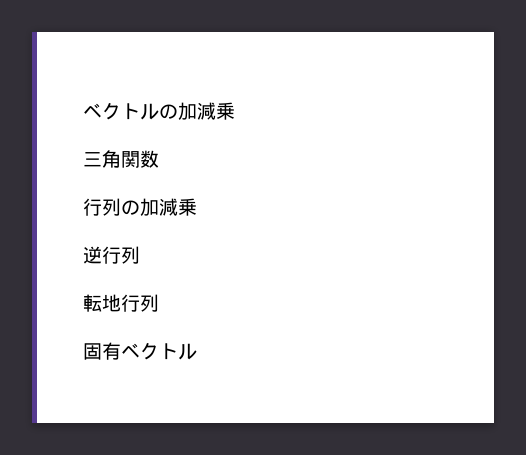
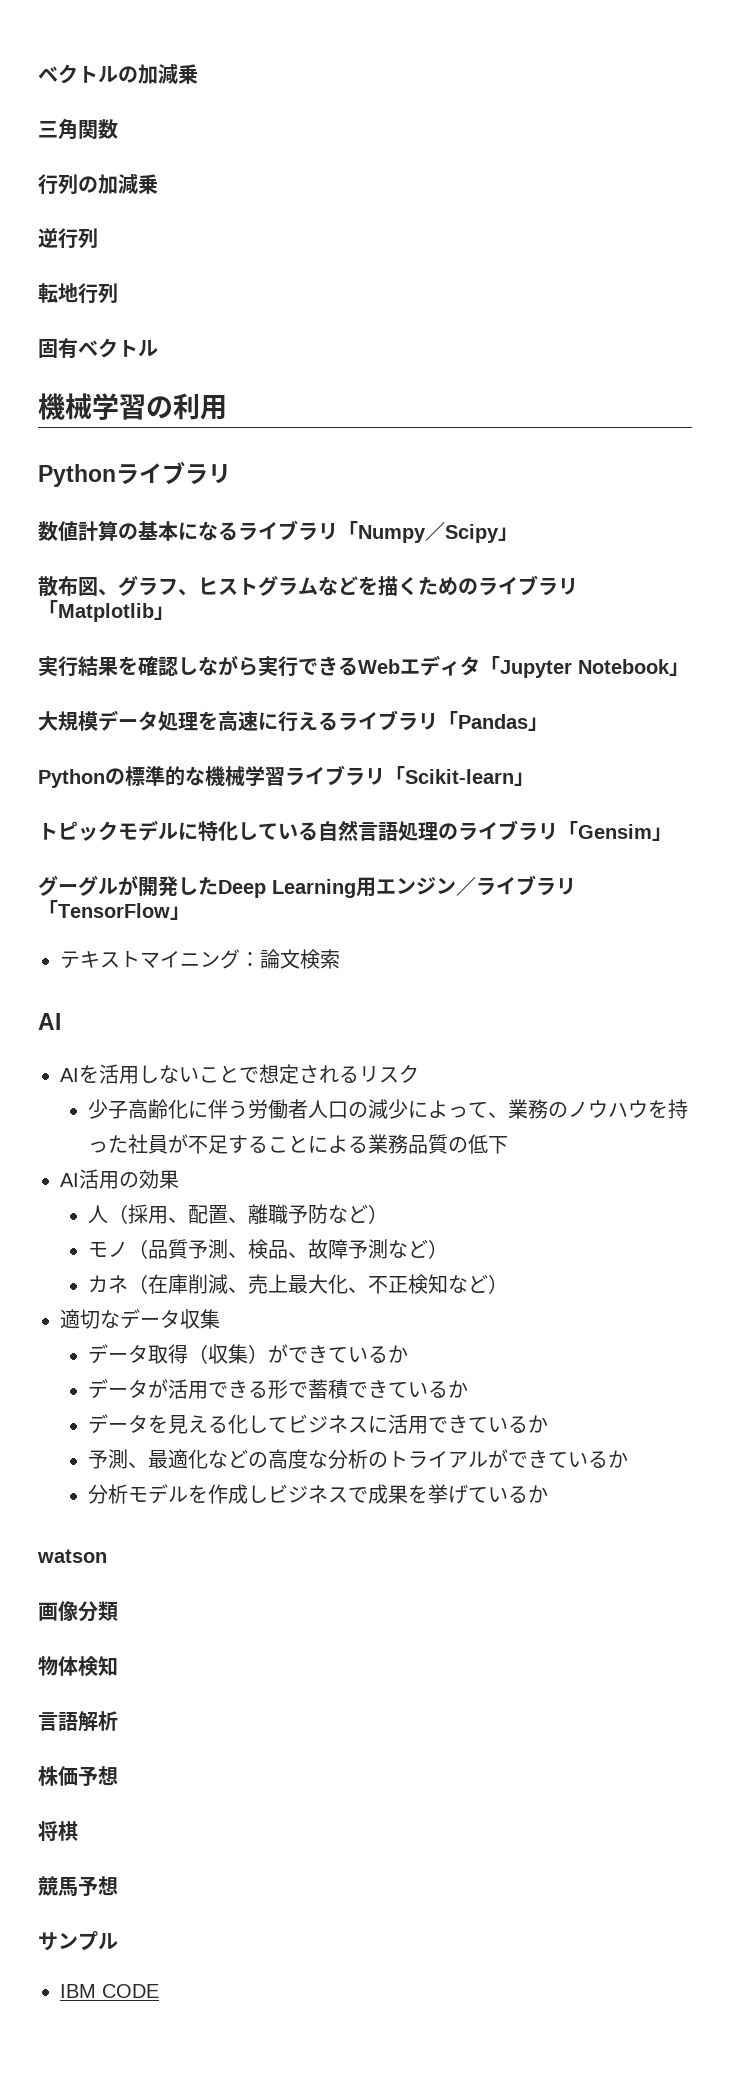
+ 機械学習の利用
+ Pythonライブラリ
+ 数値計算の基本になるライブラリ「Numpy／Scipy」
+ 散布図、グラフ、ヒストグラムなどを描くためのライブラリ「Matplotlib」
+ 実行結果を確認しながら実行できるWebエディタ「Jupyter Notebook」
+ 大規模データ処理を高速に行えるライブラリ「Pandas」
+ Pythonの標準的な機械学習ライブラリ「Scikit-learn」
+ トピックモデルに特化している自然言語処理のライブラリ「Gensim」
+ グーグルが開発したDeep Learning用エンジン／ライブラリ「TensorFlow」
+ テキストマイニング：論文検索
+ AI
+ AIを活用しないことで想定されるリスク
+ 少子高齢化に伴う労働者人口の減少によって、業務のノウハウを持った社員が不足することによる業務品質の低下
+ AI活用の効果
+ 人（採用、配置、離職予防など）
+ モノ（品質予測、検品、故障予測など）
+ カネ（在庫削減、売上最大化、不正検知など）
+ 適切なデータ収集
+ データ取得（収集）ができているか
+ データが活用できる形で蓄積できているか
+ データを見える化してビジネスに活用できているか
+ 予測、最適化などの高度な分析のトライアルができているか
+ 分析モデルを作成しビジネスで成果を挙げているか
+ watson
+ 画像分類
+ 物体検知
+ 言語解析
+ 株価予想
+ 将棋
+ 競馬予想
+ サンプル
+ IBM CODE

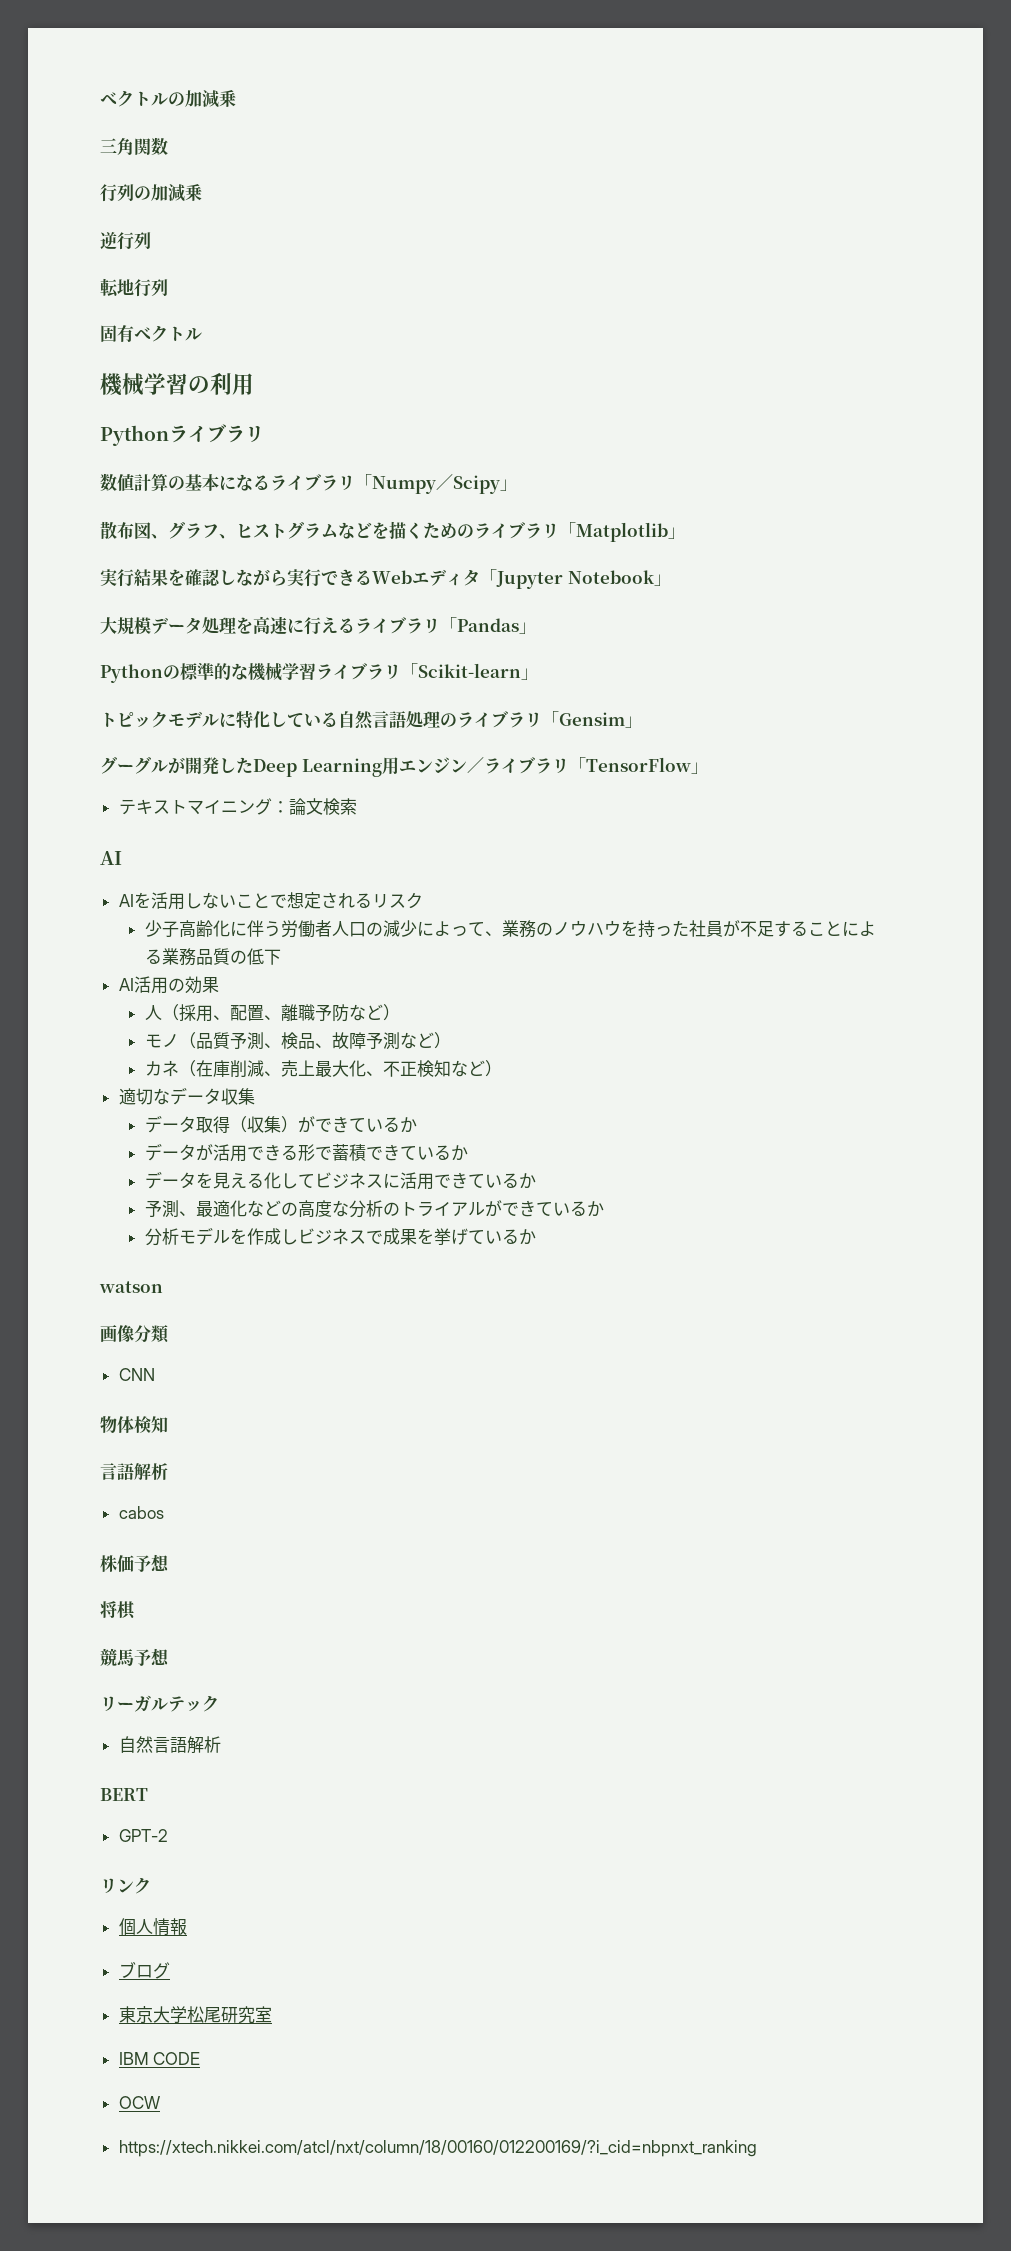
+ CNN
+ cabos
- サンプル
+ リーガルテック
+ 自然言語解析
+ BERT
+ GPT-2
+ リンク
+ 個人情報
+ ブログ
+ 東京大学松尾研究室
+ OCW
+ https://xtech.nikkei.com/atcl/nxt/column/18/00160/012200169/?i_cid=nbpnxt_ranking

